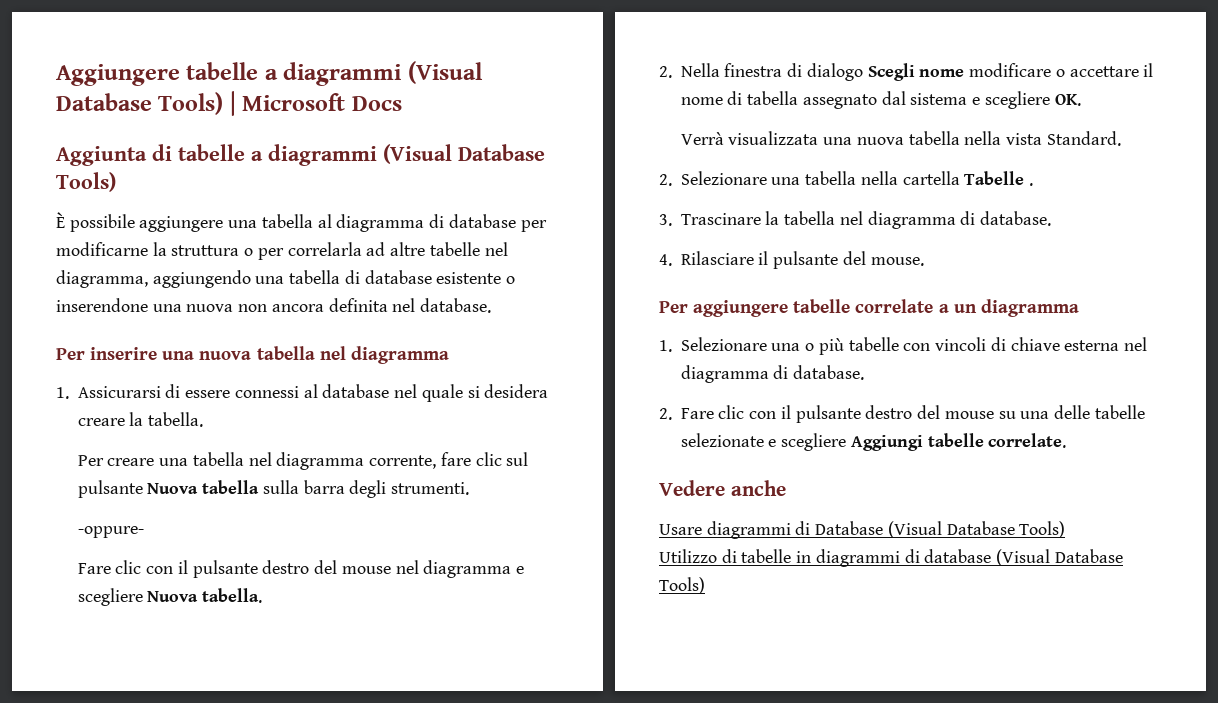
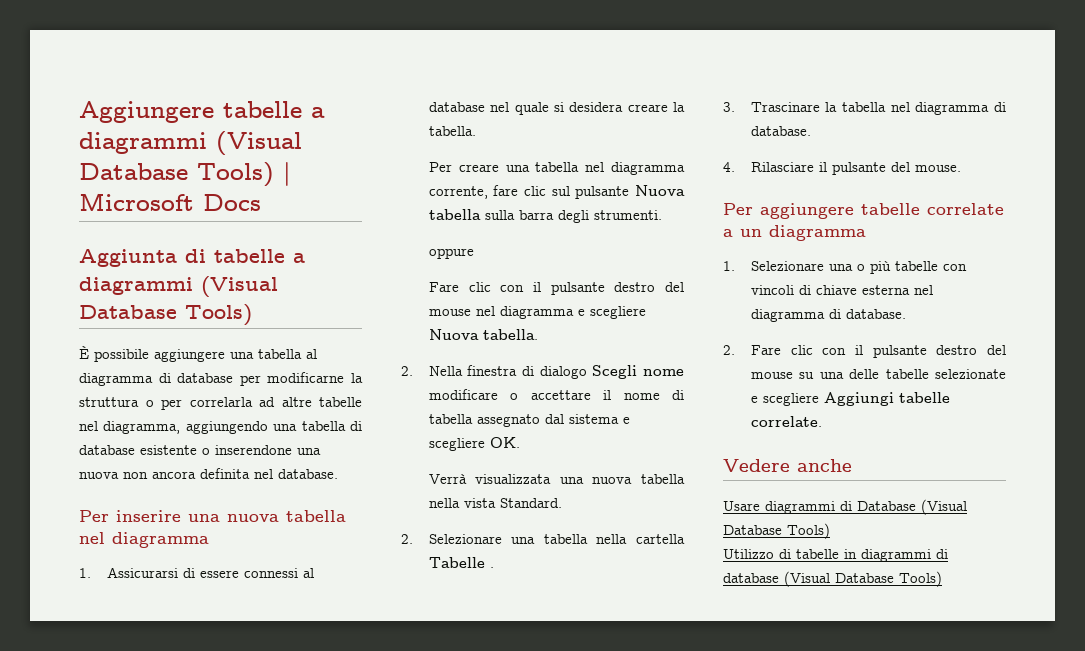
- -oppure-
+ oppure

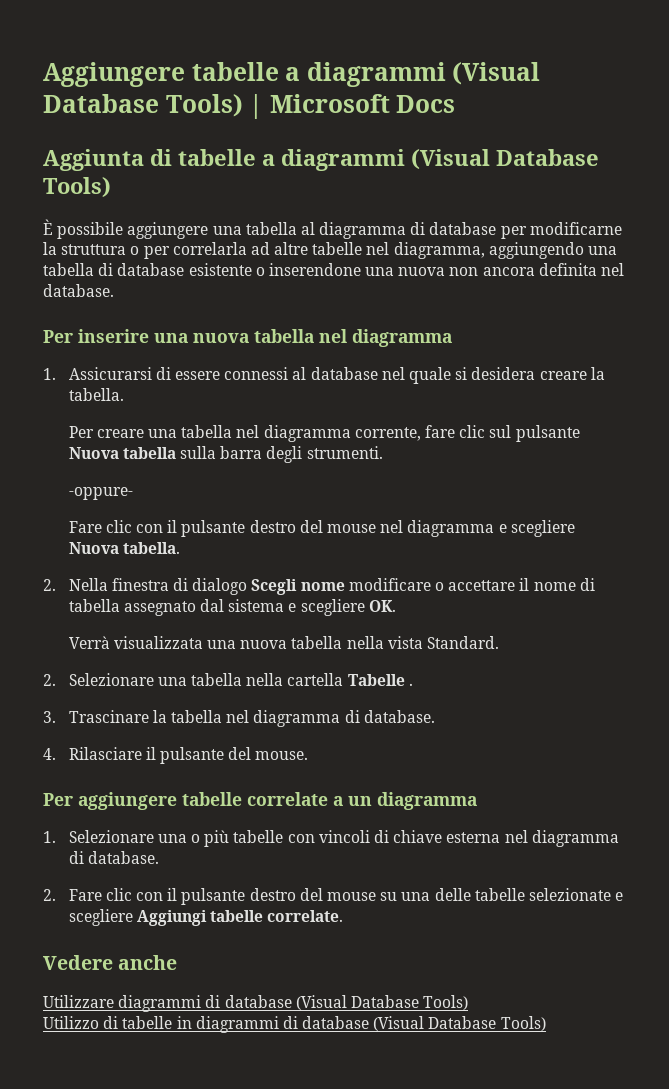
- oppure
+ -oppure-
- Usare diagrammi di Database (Visual Database Tools)
+ Utilizzare diagrammi di database (Visual Database Tools)

